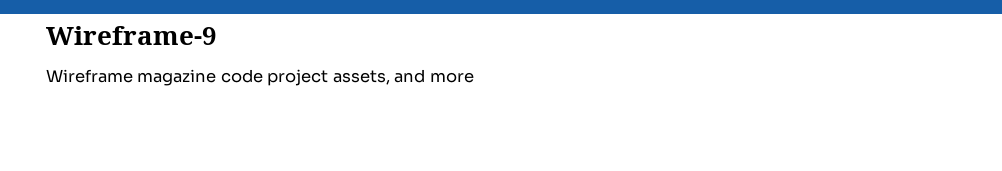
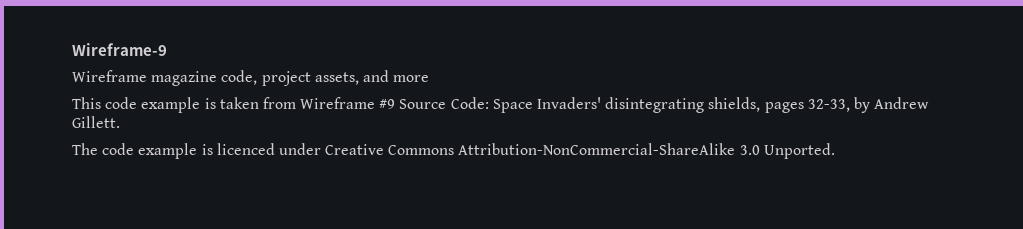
- Wireframe magazine code project assets, and more
+ Wireframe magazine code, project assets, and more
+ This code example is taken from Wireframe #9 Source Code: Space Invaders' disintegrating shields, pages 32-33, by Andrew Gillett.
+ The code example is licenced under Creative Commons Attribution-NonCommercial-ShareAlike 3.0 Unported.

